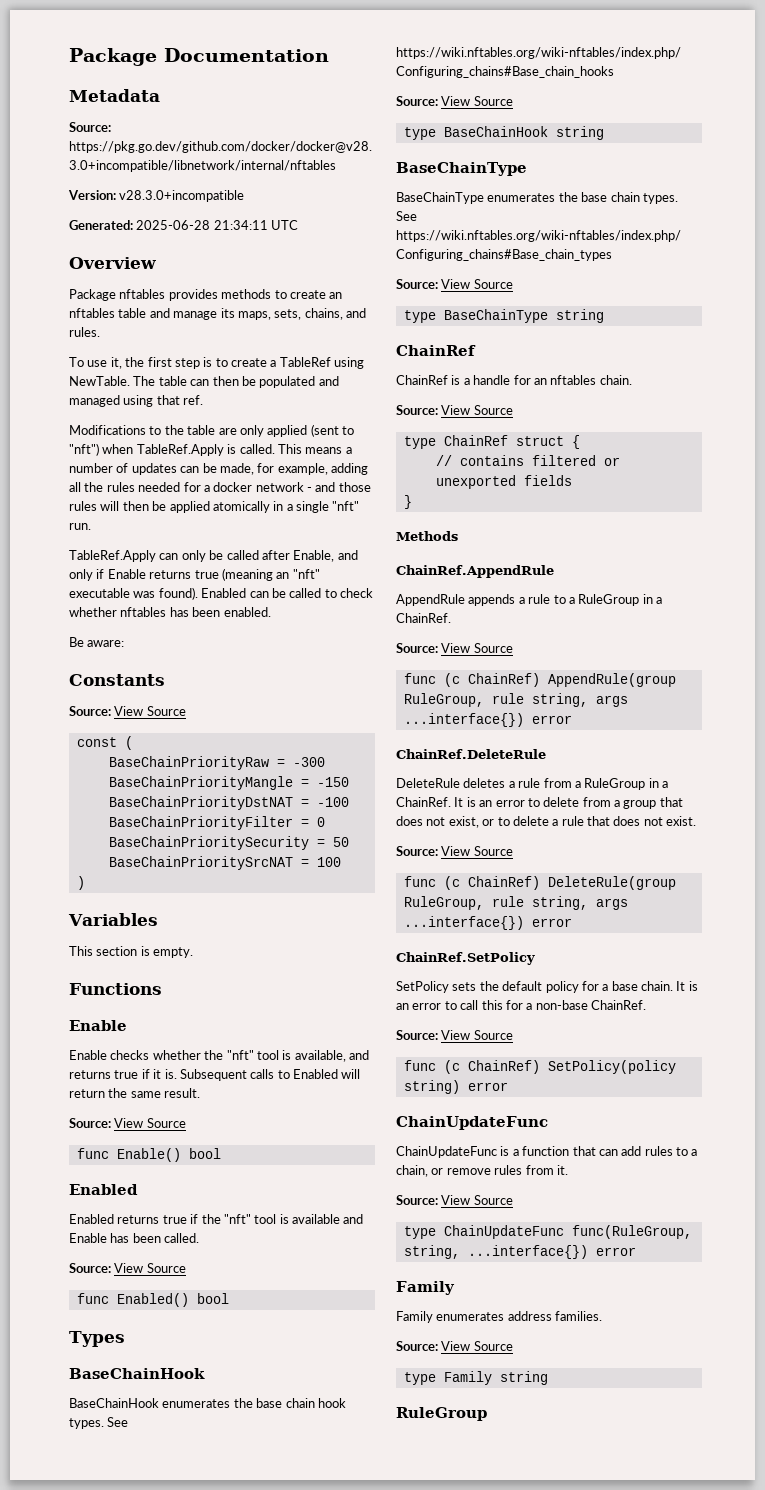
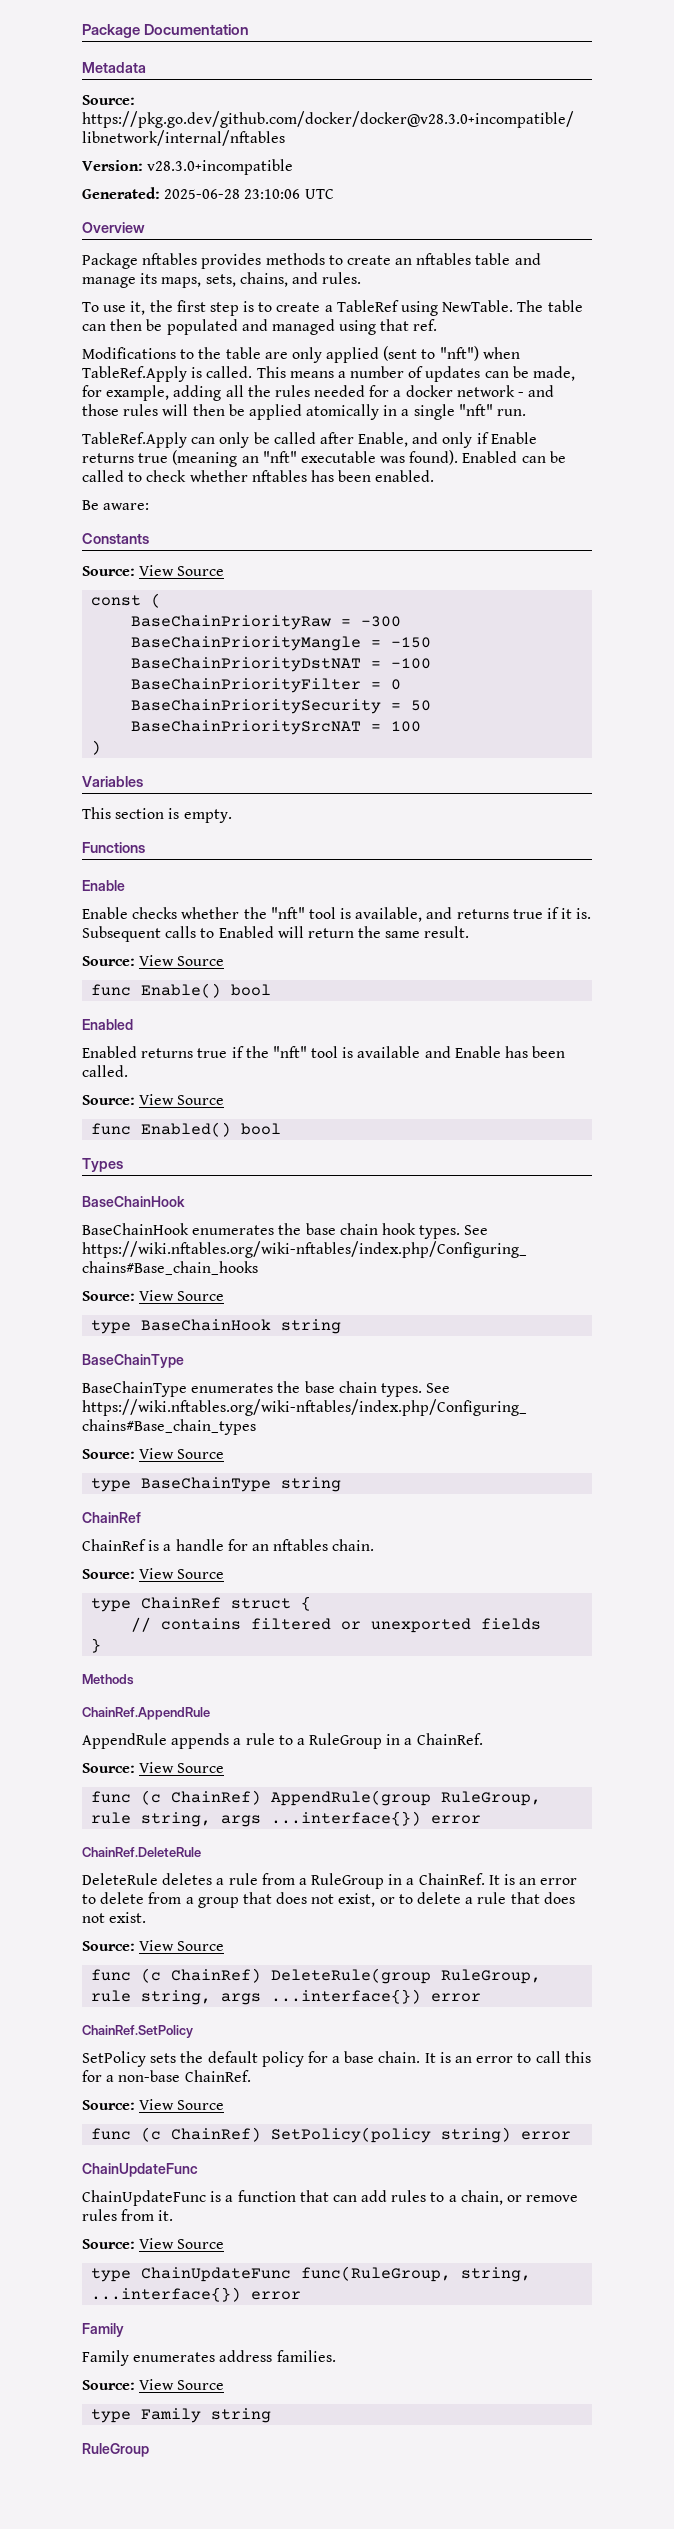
- Generated: 2025-06-28 21:34:11 UTC
+ Generated: 2025-06-28 23:10:06 UTC

